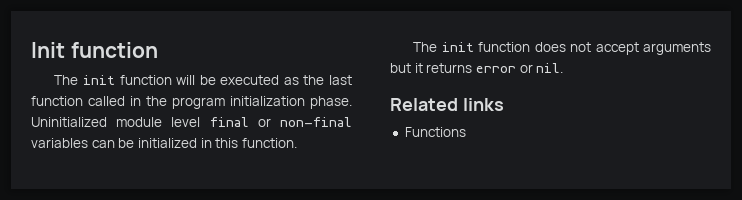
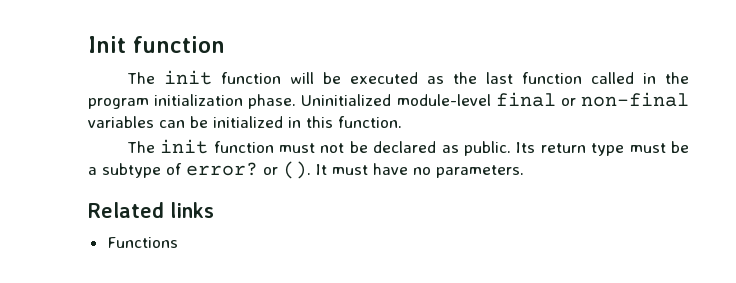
- Uninitialized module level final or non-final variables can be initialized in this function.
+ Uninitialized module-level final or non-final variables can be initialized in this function.
- The init function does not accept arguments but it returns error or nil.
+ The init function must not be declared as public. Its return type must be a subtype of error? or (). It must have no parameters.

